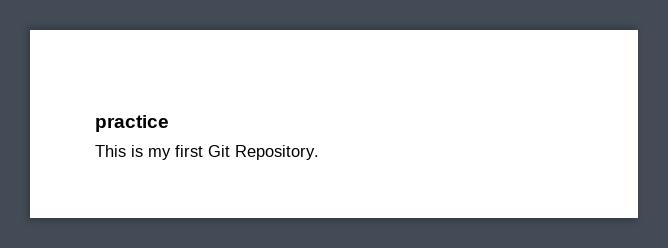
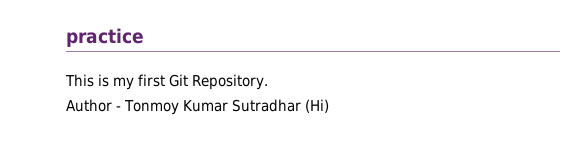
+ Author - Tonmoy Kumar Sutradhar (Hi)

